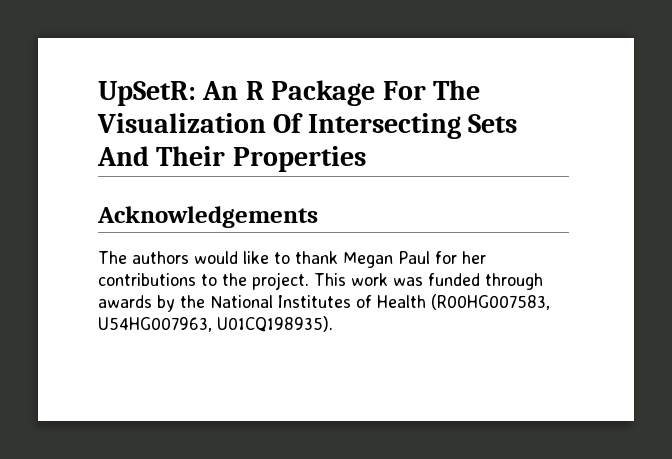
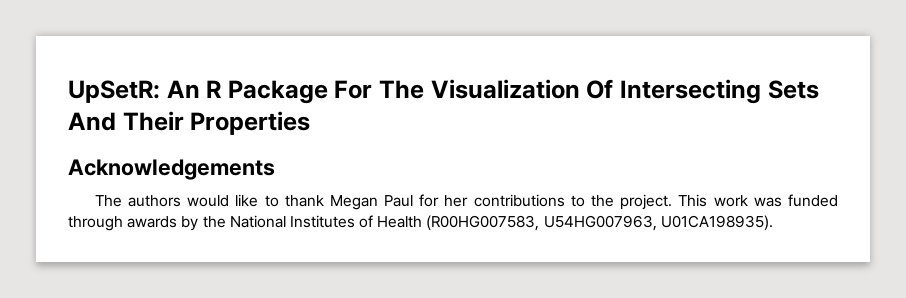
- This work was funded through awards by the National Institutes of Health (R00HG007583, U54HG007963, U01CQ198935).
+ This work was funded through awards by the National Institutes of Health (R00HG007583, U54HG007963, U01CA198935).

